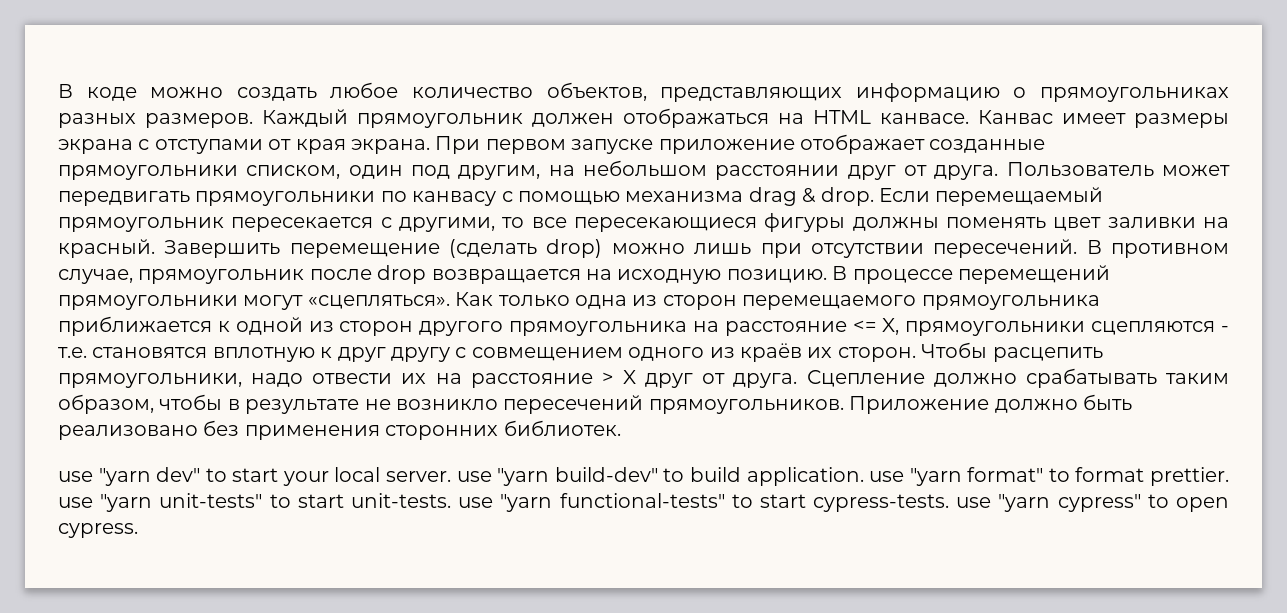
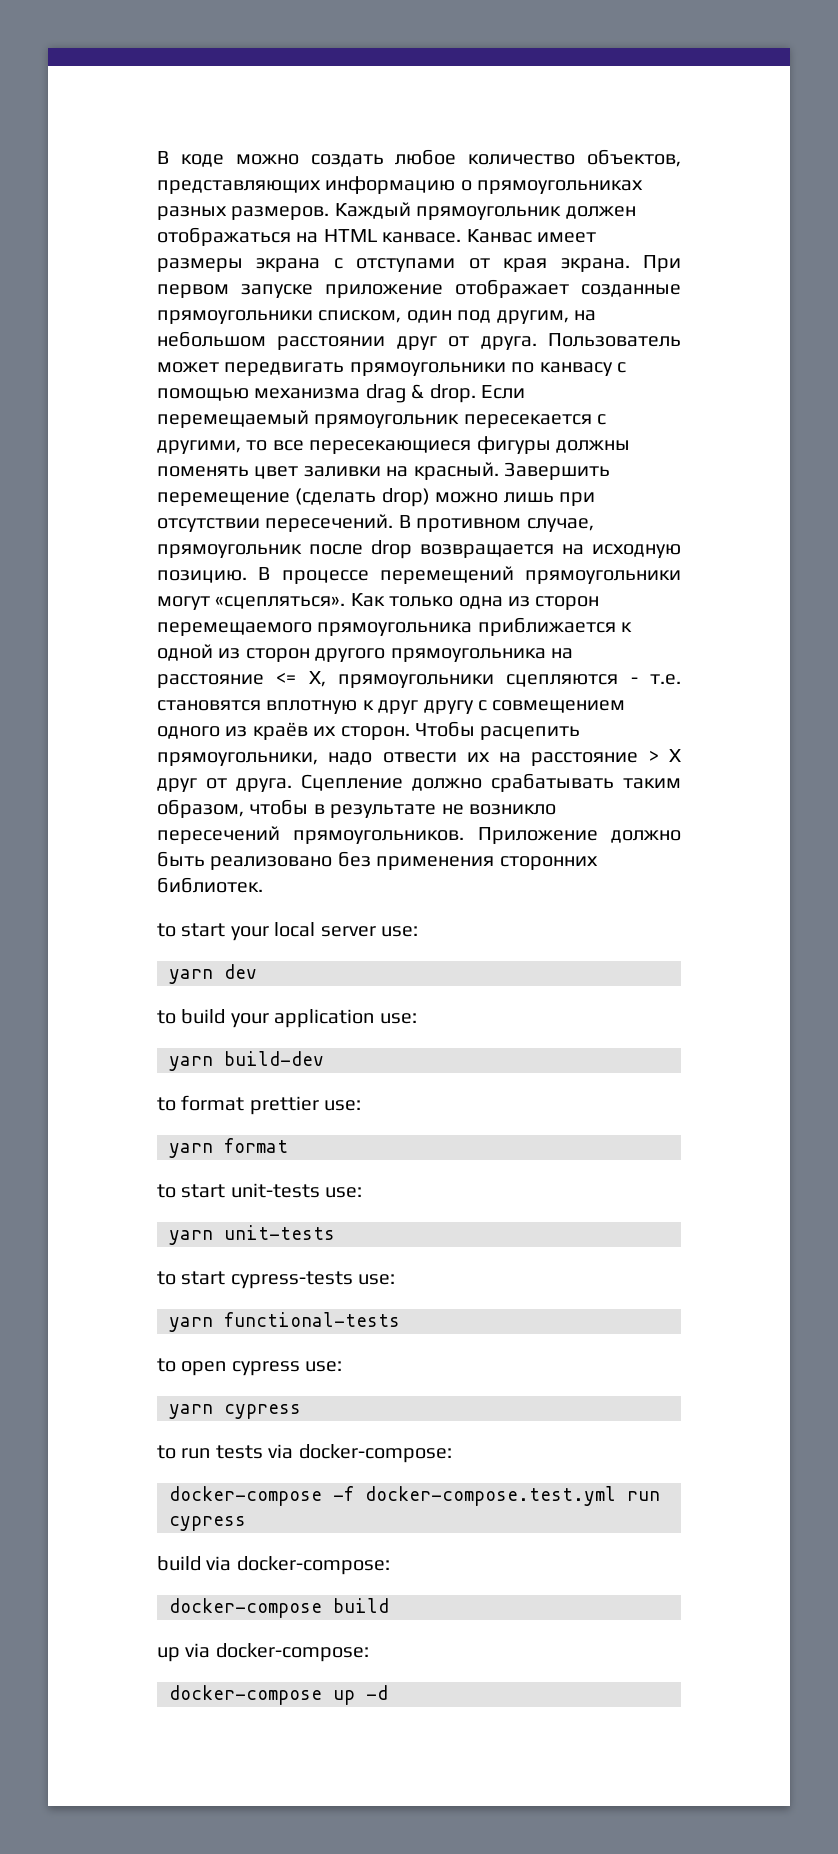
- use "yarn dev" to start your local server. use "yarn build-dev" to build application. use "yarn format" to format prettier. use "yarn unit-tests" to start unit-tests. use "yarn functional-tests" to start cypress-tests. use "yarn cypress" to open cypress.
+ to start your local server use:
+ yarn dev
+ to build your application use:
+ yarn build-dev
+ to format prettier use:
+ yarn format
+ to start unit-tests use:
+ yarn unit-tests
+ to start cypress-tests use:
+ yarn functional-tests
+ to open cypress use:
+ yarn cypress
+ to run tests via docker-compose:
+ docker-compose -f docker-compose.test.yml run cypress
+ build via docker-compose:
+ docker-compose build
+ up via docker-compose:
+ docker-compose up -d

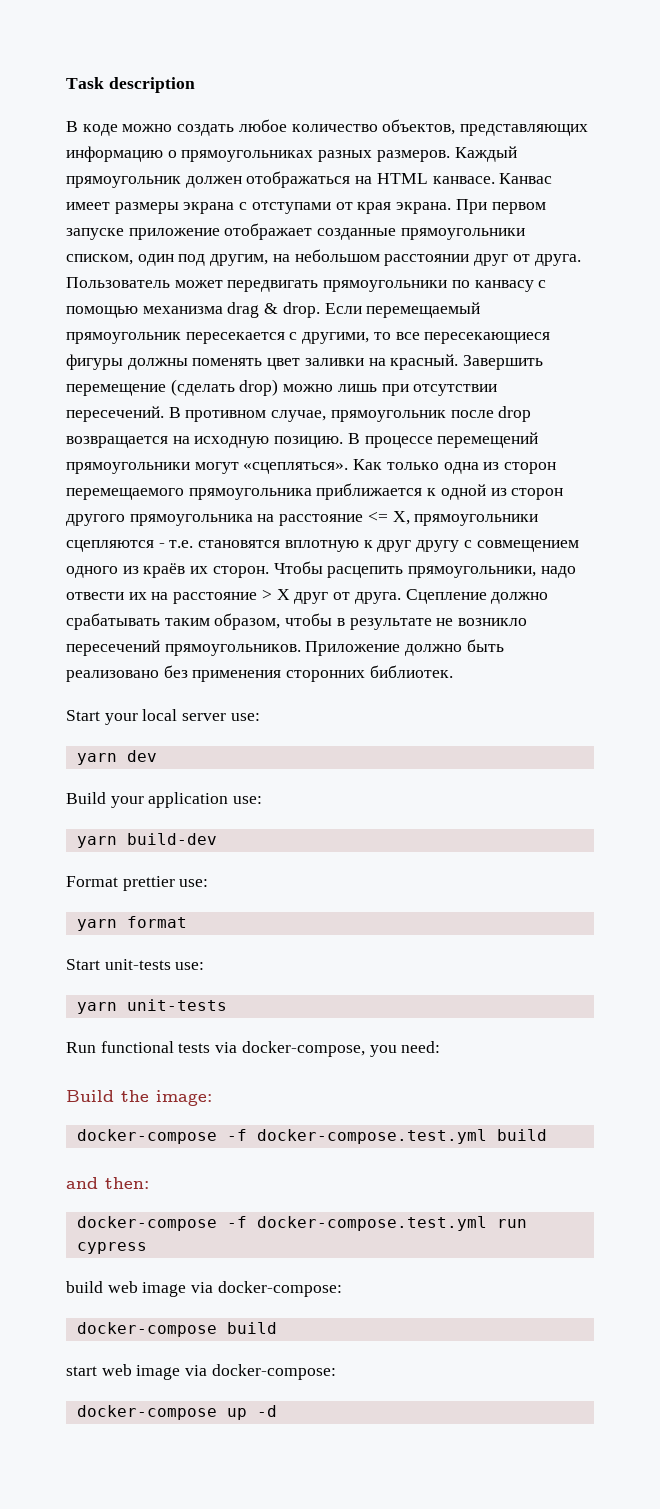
+ Task description
- to start your local server use:
+ Start your local server use:
- to build your application use:
+ Build your application use:
- to format prettier use:
+ Format prettier use:
- to start unit-tests use:
+ Start unit-tests use:
- to start cypress-tests use:
- yarn functional-tests
- to open cypress use:
- yarn cypress
- to run tests via docker-compose:
+ Run functional tests via docker-compose, you need:
+ Build the image:
+ docker-compose -f docker-compose.test.yml build
+ and then:
- build via docker-compose:
+ build web image via docker-compose:
- up via docker-compose:
+ start web image via docker-compose:

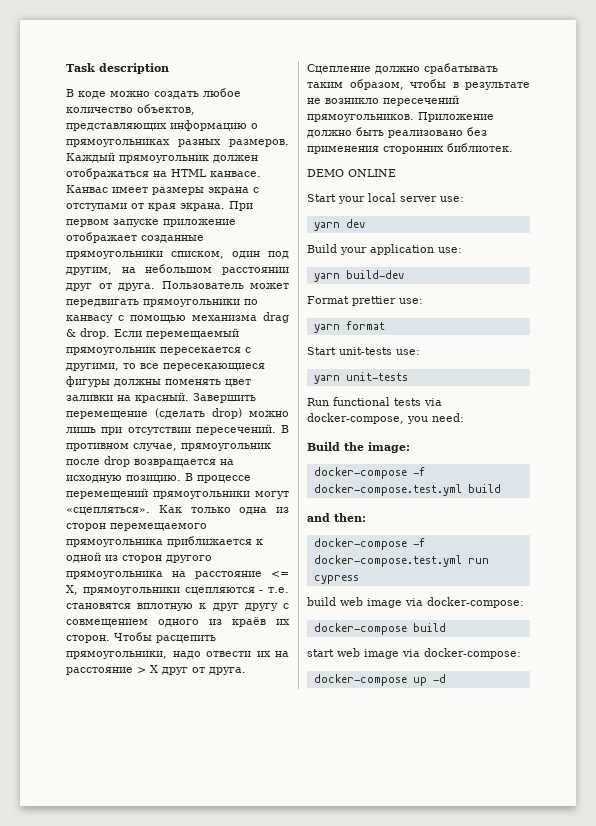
+ DEMO ONLINE

